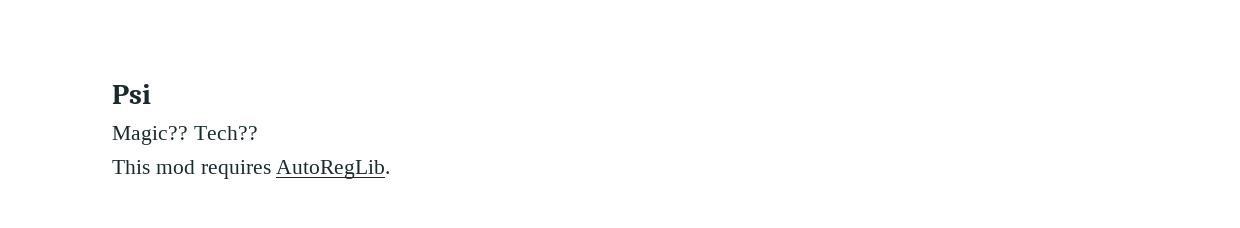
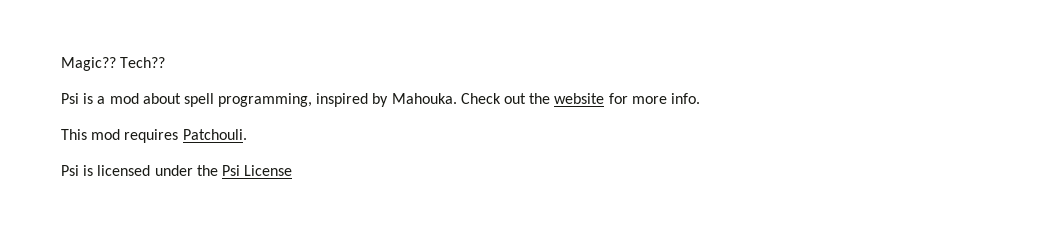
- Psi
- This mod requires AutoRegLib.
+ Psi is a mod about spell programming, inspired by Mahouka. Check out the website for more info.
+ This mod requires Patchouli.
+ Psi is licensed under the Psi License

